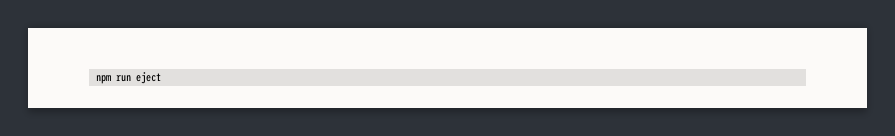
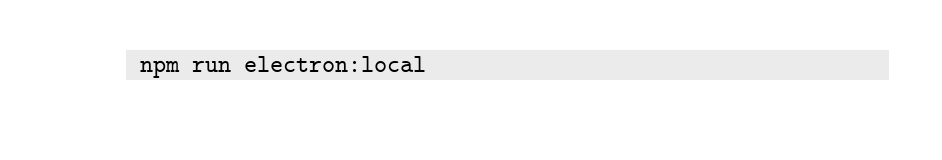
- npm run eject
+ npm run electron:local

